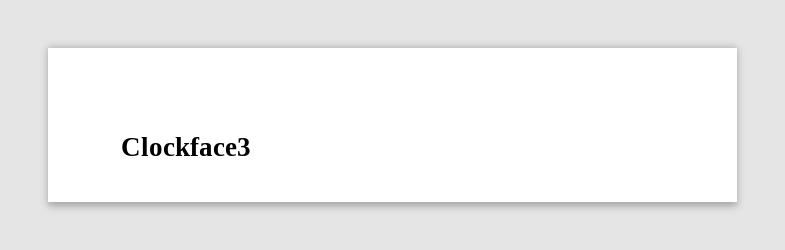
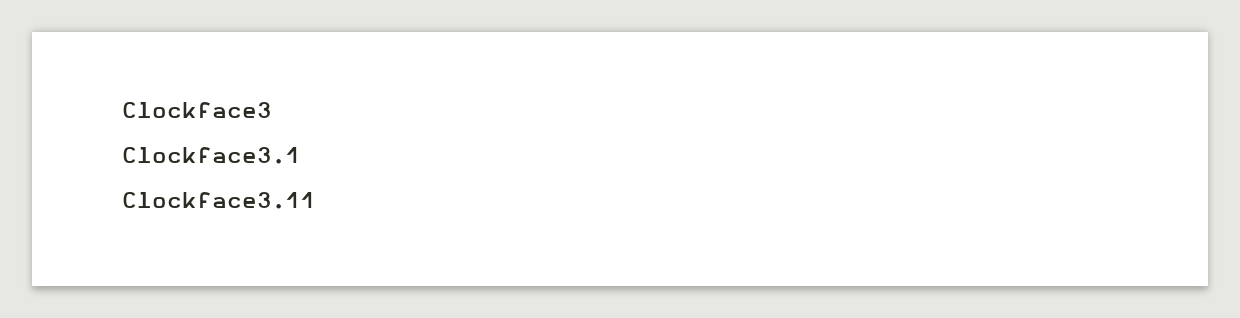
+ Clockface3.1
+ Clockface3.11

